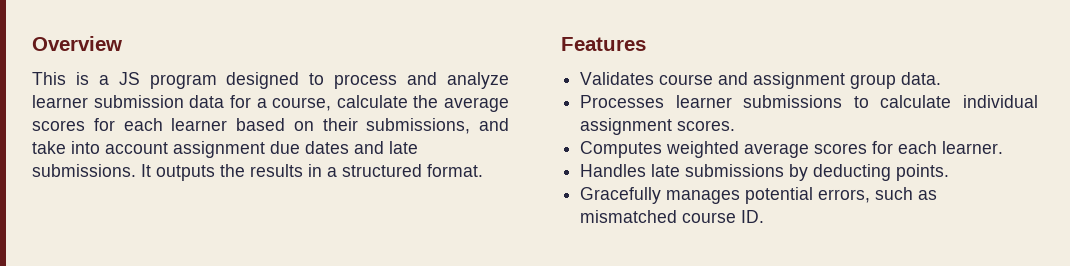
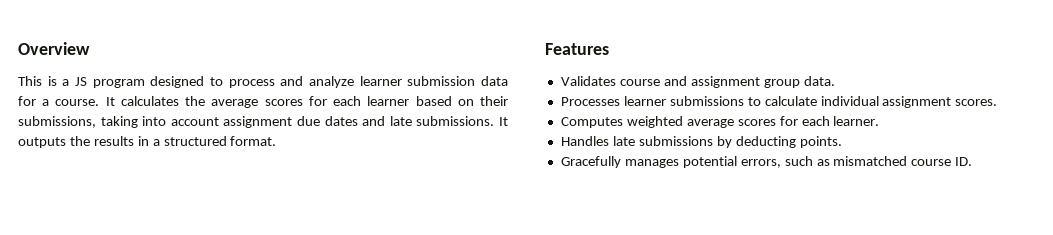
- This is a JS program designed to process and analyze learner submission data for a course, calculate the average scores for each learner based on their submissions, and take into account assignment due dates and late submissions.
+ This is a JS program designed to process and analyze learner submission data for a course. It calculates the average scores for each learner based on their submissions, taking into account assignment due dates and late submissions.

